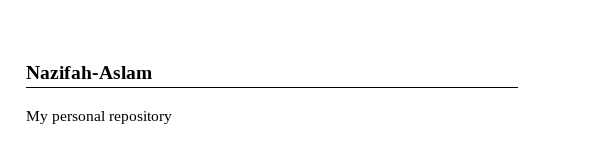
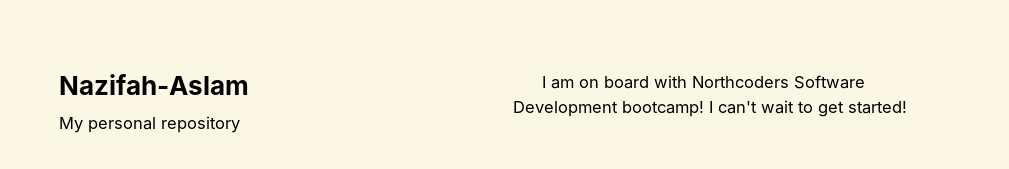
+ I am on board with Northcoders Software Development bootcamp! I can't wait to get started!

